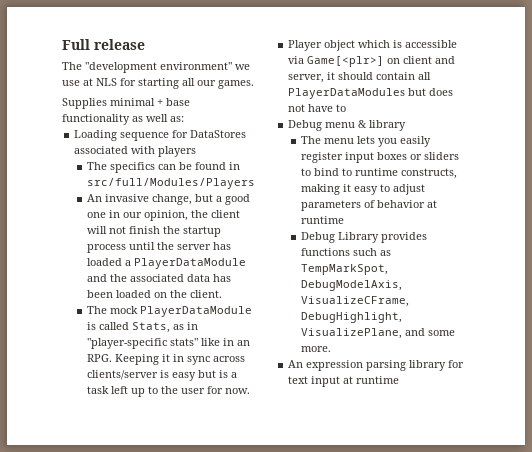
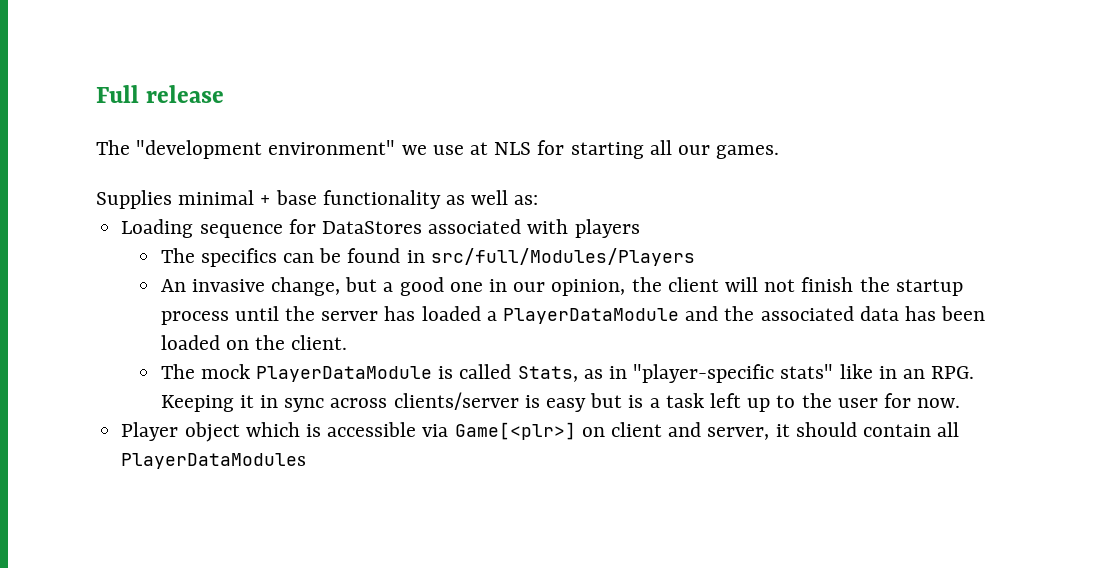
- Player object which is accessible via Game[<plr>] on client and server, it should contain all PlayerDataModules but does not have to
- Debug menu & library
- The menu lets you easily register input boxes or sliders to bind to runtime constructs, making it easy to adjust parameters of behavior at runtime
- Debug Library provides functions such as TempMarkSpot, DebugModelAxis, VisualizeCFrame, DebugHighlight, VisualizePlane, and some more.
- An expression parsing library for text input at runtime
+ Player object which is accessible via Game[<plr>] on client and server, it should contain all PlayerDataModules

